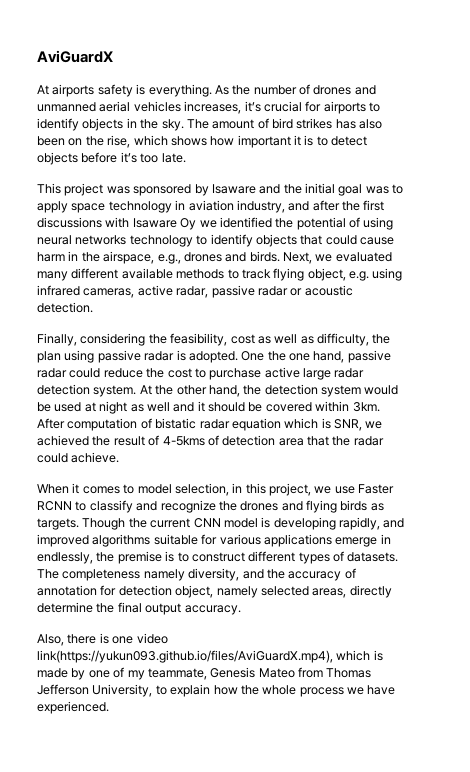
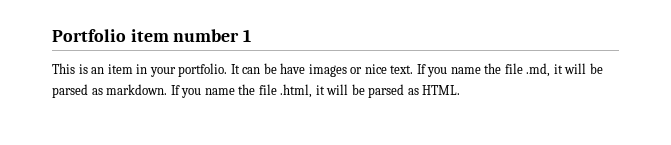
- AviGuardX
- At airports safety is everything. As the number of drones and unmanned aerial vehicles increases, it’s crucial for airports to identify objects in the sky. The amount of bird strikes has also been on the rise, which shows how important it is to detect objects before it’s too late.
- This project was sponsored by Isaware and the initial goal was to apply space technology in aviation industry, and after the first discussions with Isaware Oy we identified the potential of using neural networks technology to identify objects that could cause harm in the airspace, e.g., drones and birds. Next, we evaluated many different available methods to track flying object, e.g. using infrared cameras, active radar, passive radar or acoustic detection.
- Finally, considering the feasibility, cost as well as difficulty, the plan using passive radar is adopted. One the one hand, passive radar could reduce the cost to purchase active large radar detection system. At the other hand, the detection system would be used at night as well and it should be covered within 3km. After computation of bistatic radar equation which is SNR, we achieved the result of 4-5kms of detection area that the radar could achieve.
- When it comes to model selection, in this project, we use Faster RCNN to classify and recognize the drones and flying birds as targets. Though the current CNN model is developing rapidly, and improved algorithms suitable for various applications emerge in endlessly, the premise is to construct different types of datasets. The completeness namely diversity, and the accuracy of annotation for detection object, namely selected areas, directly determine the final output accuracy.
- Also, there is one video link(https://yukun093.github.io/files/AviGuardX.mp4), which is made by one of my teammate, Genesis Mateo from Thomas Jefferson University, to explain how the whole process we have experienced.
+ Portfolio item number 1
+ This is an item in your portfolio. It can be have images or nice text. If you name the file .md, it will be parsed as markdown. If you name the file .html, it will be parsed as HTML.

